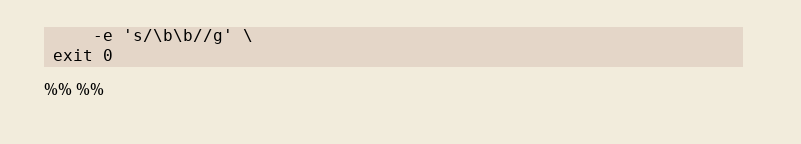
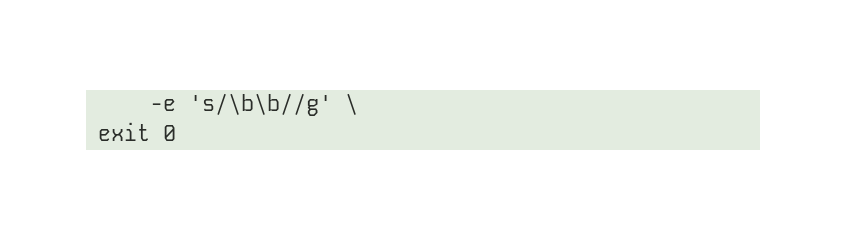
- %% %%

